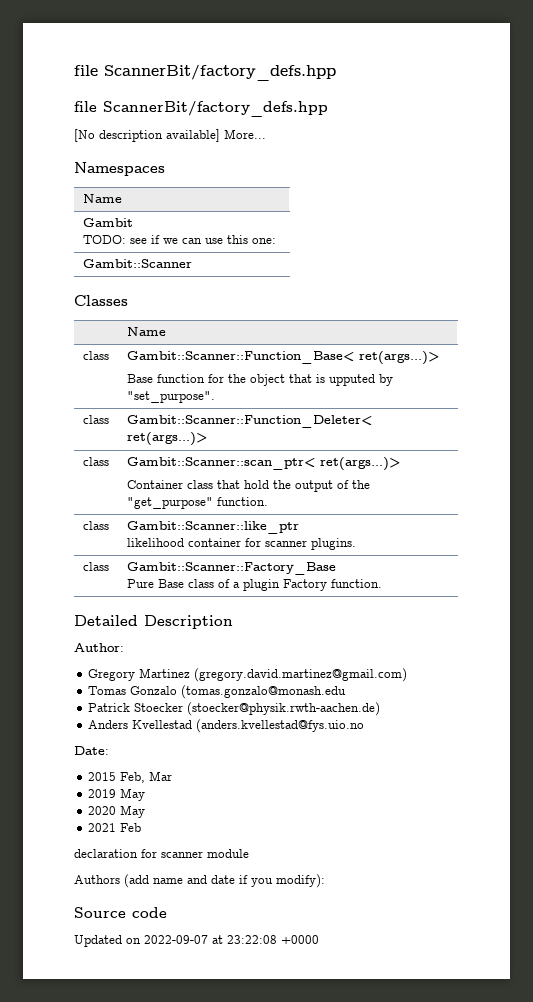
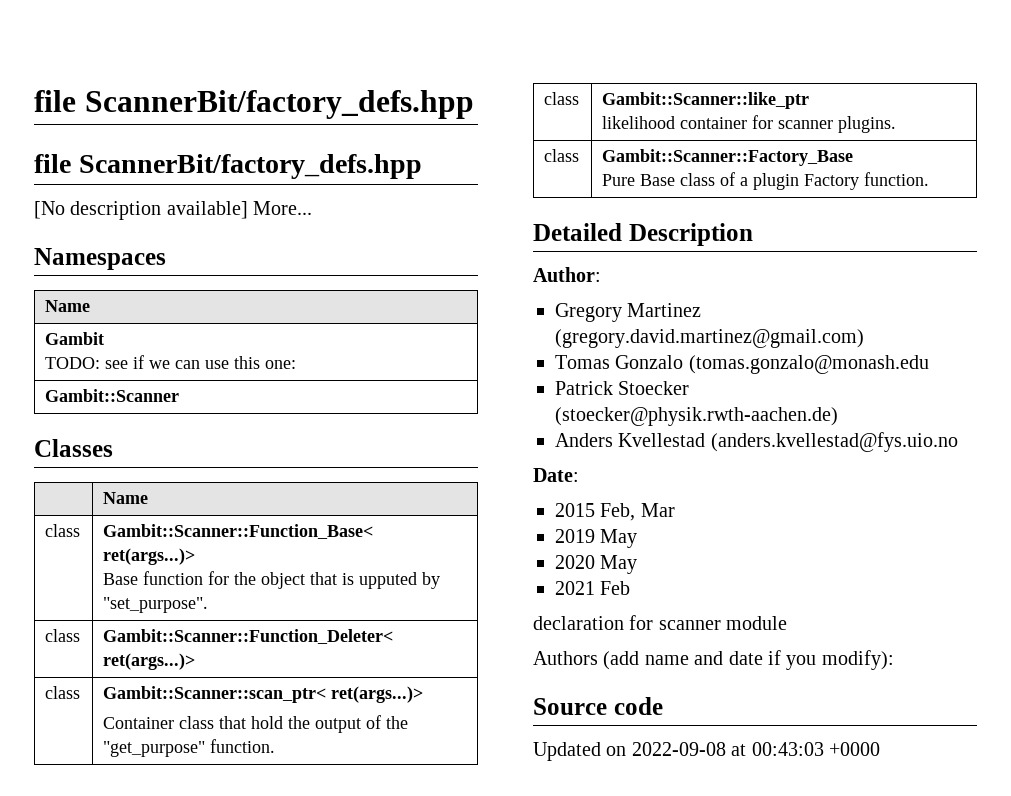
- Updated on 2022-09-07 at 23:22:08 +0000
+ Updated on 2022-09-08 at 00:43:03 +0000

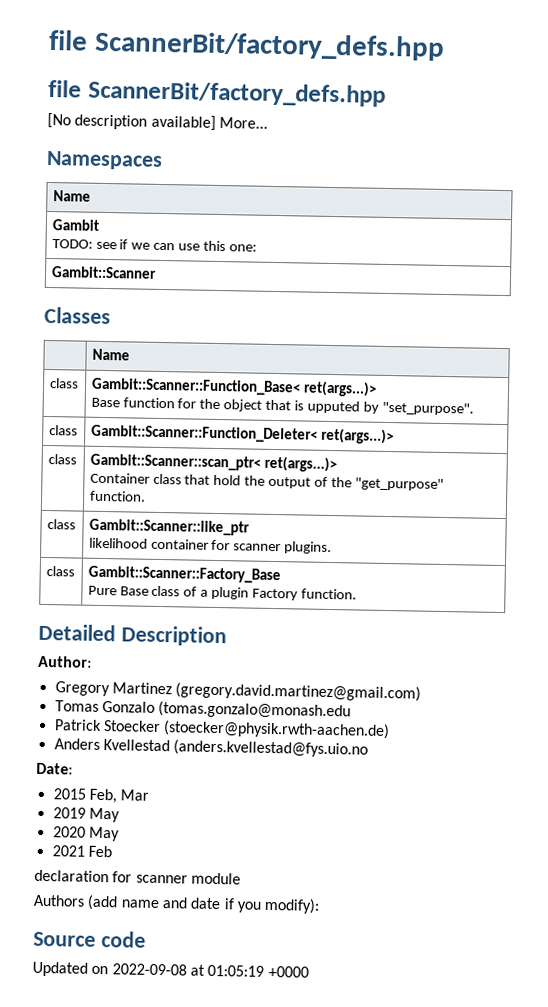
- Updated on 2022-09-08 at 00:43:03 +0000
+ Updated on 2022-09-08 at 01:05:19 +0000

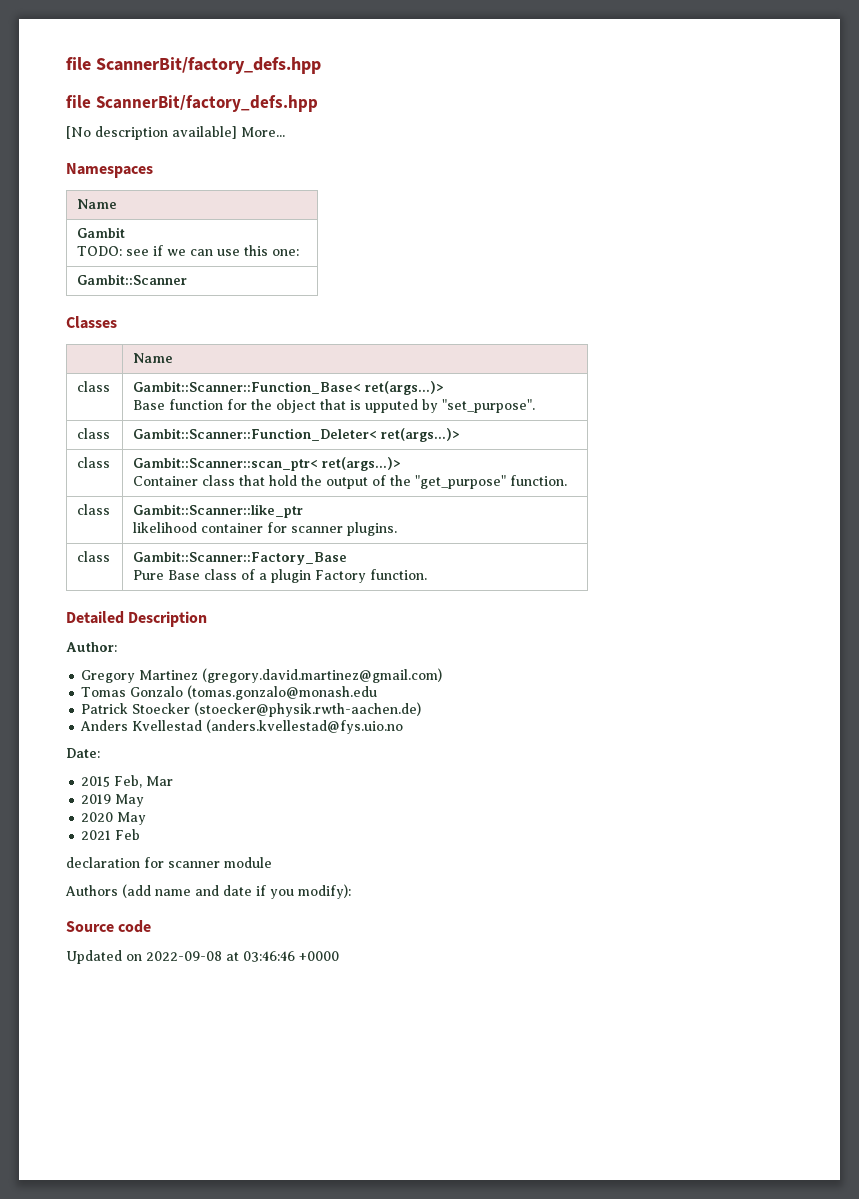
- Updated on 2022-09-08 at 01:05:19 +0000
+ Updated on 2022-09-08 at 03:46:46 +0000

